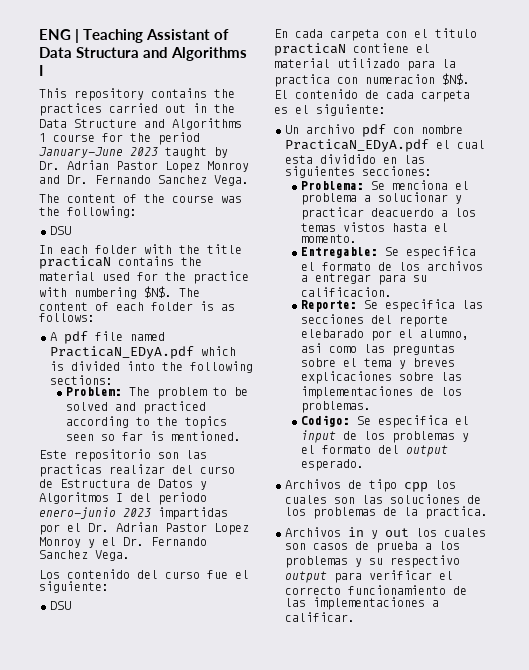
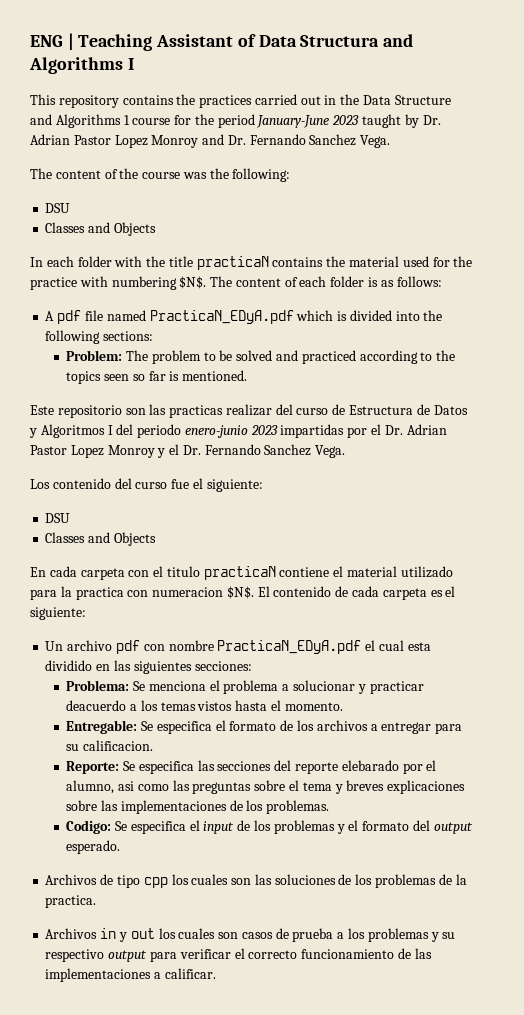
  The content of the course was the following:
  DSU
+ Classes and Objects
  Los contenido del curso fue el siguiente:
  DSU
+ Classes and Objects

